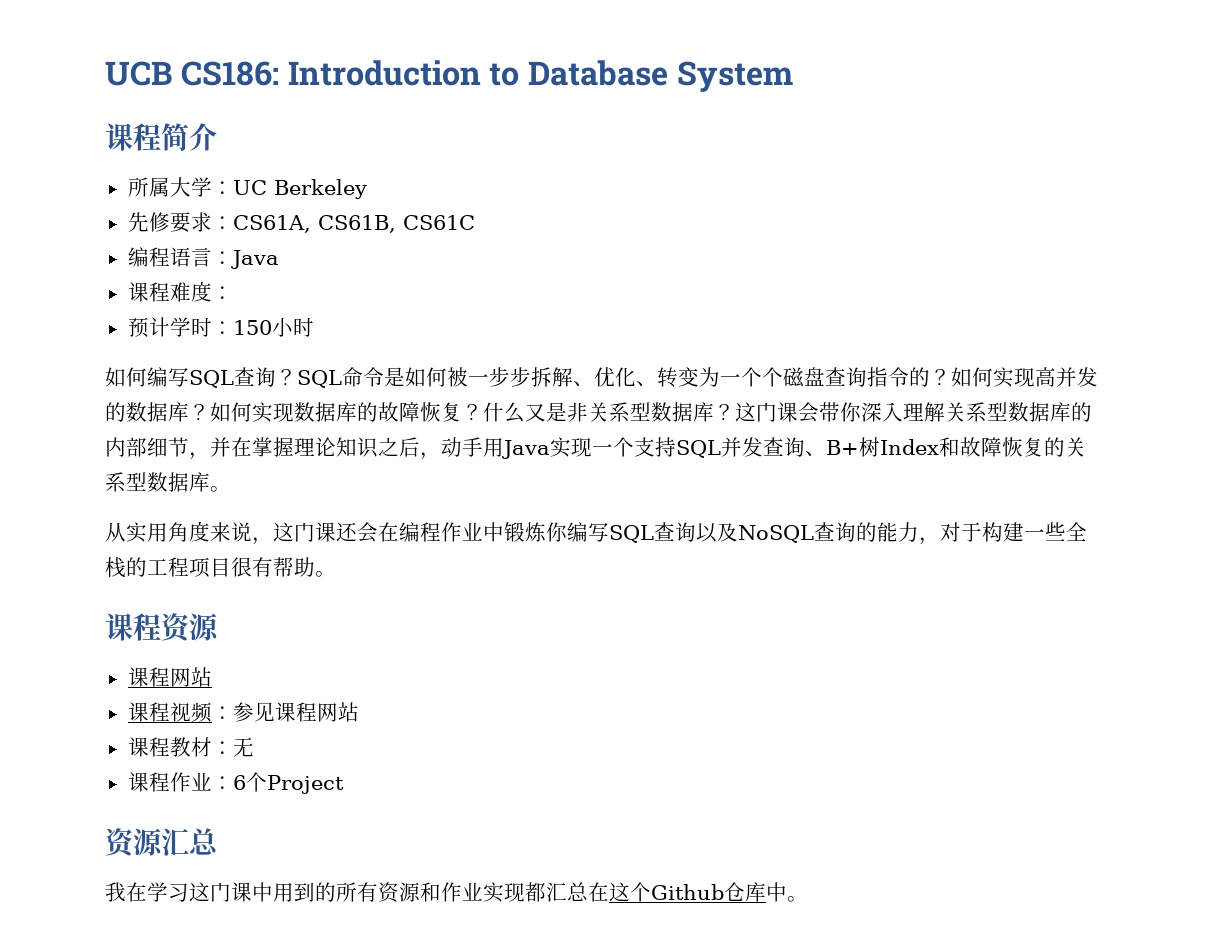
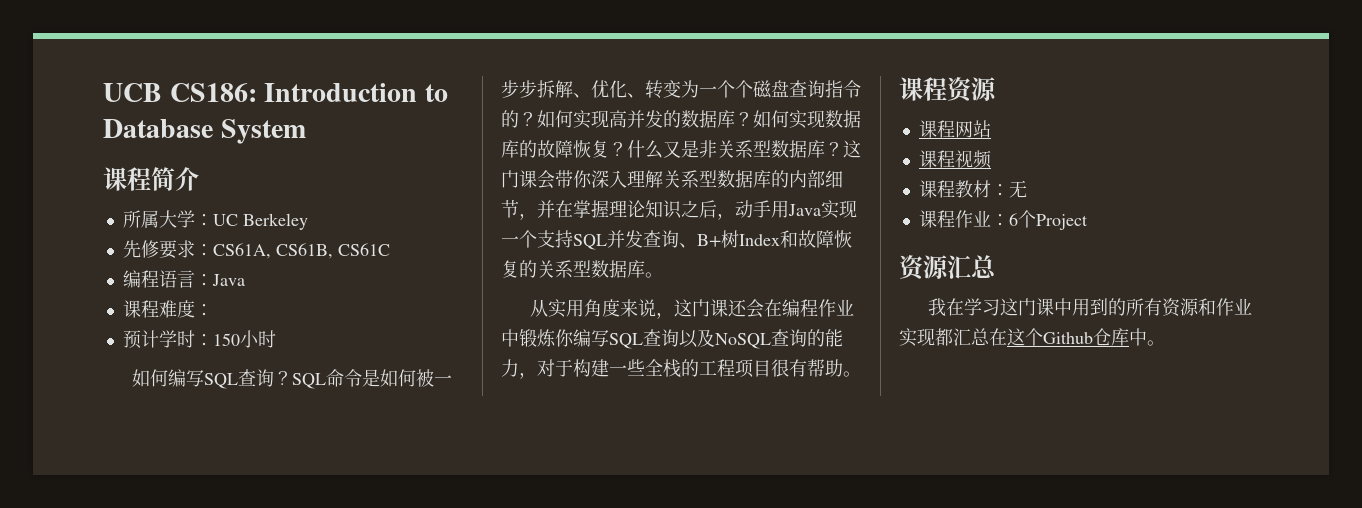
- 课程视频：参见课程网站
+ 课程视频

